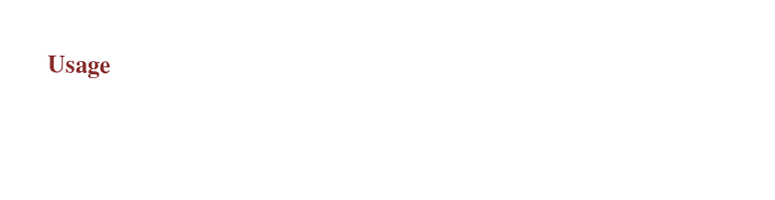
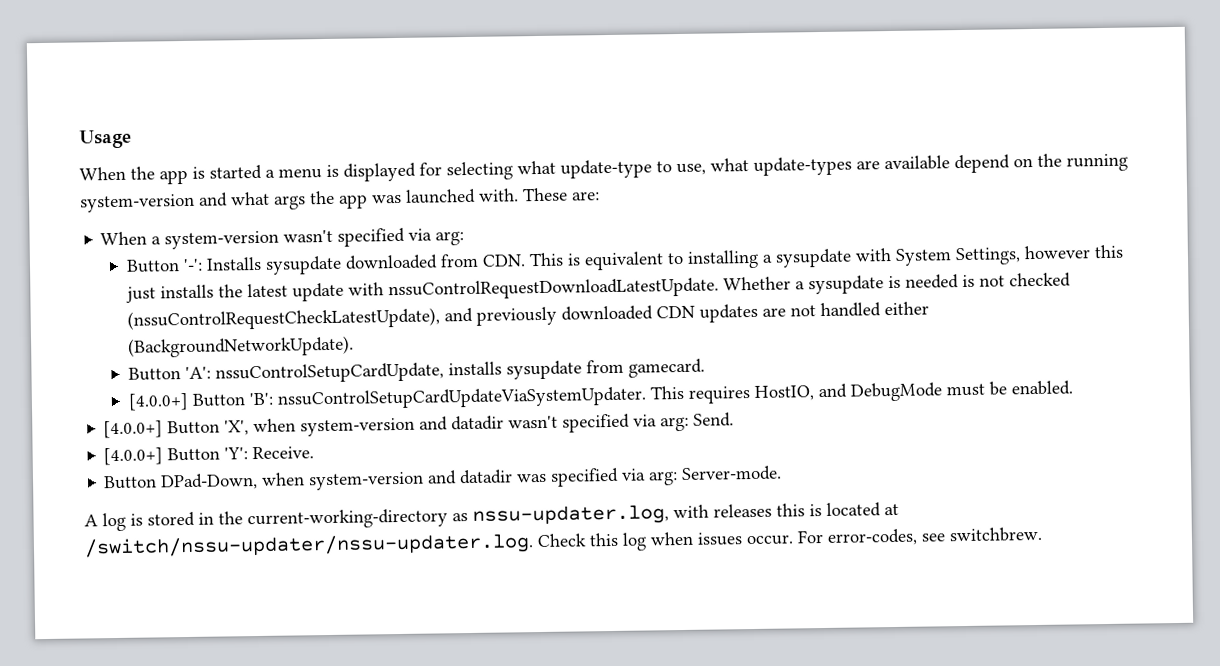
+ When the app is started a menu is displayed for selecting what update-type to use, what update-types are available depend on the running system-version and what args the app was launched with. These are:
+ When a system-version wasn't specified via arg:
+ Button '-': Installs sysupdate downloaded from CDN. This is equivalent to installing a sysupdate with System Settings, however this just installs the latest update with nssuControlRequestDownloadLatestUpdate. Whether a sysupdate is needed is not checked (nssuControlRequestCheckLatestUpdate), and previously downloaded CDN updates are not handled either (BackgroundNetworkUpdate).
+ Button 'A': nssuControlSetupCardUpdate, installs sysupdate from gamecard.
+ [4.0.0+] Button 'B': nssuControlSetupCardUpdateViaSystemUpdater. This requires HostIO, and DebugMode must be enabled.
+ [4.0.0+] Button 'X', when system-version and datadir wasn't specified via arg: Send.
+ [4.0.0+] Button 'Y': Receive.
+ Button DPad-Down, when system-version and datadir was specified via arg: Server-mode.
+ A log is stored in the current-working-directory as nssu-updater.log, with releases this is located at /switch/nssu-updater/nssu-updater.log. Check this log when issues occur. For error-codes, see switchbrew.

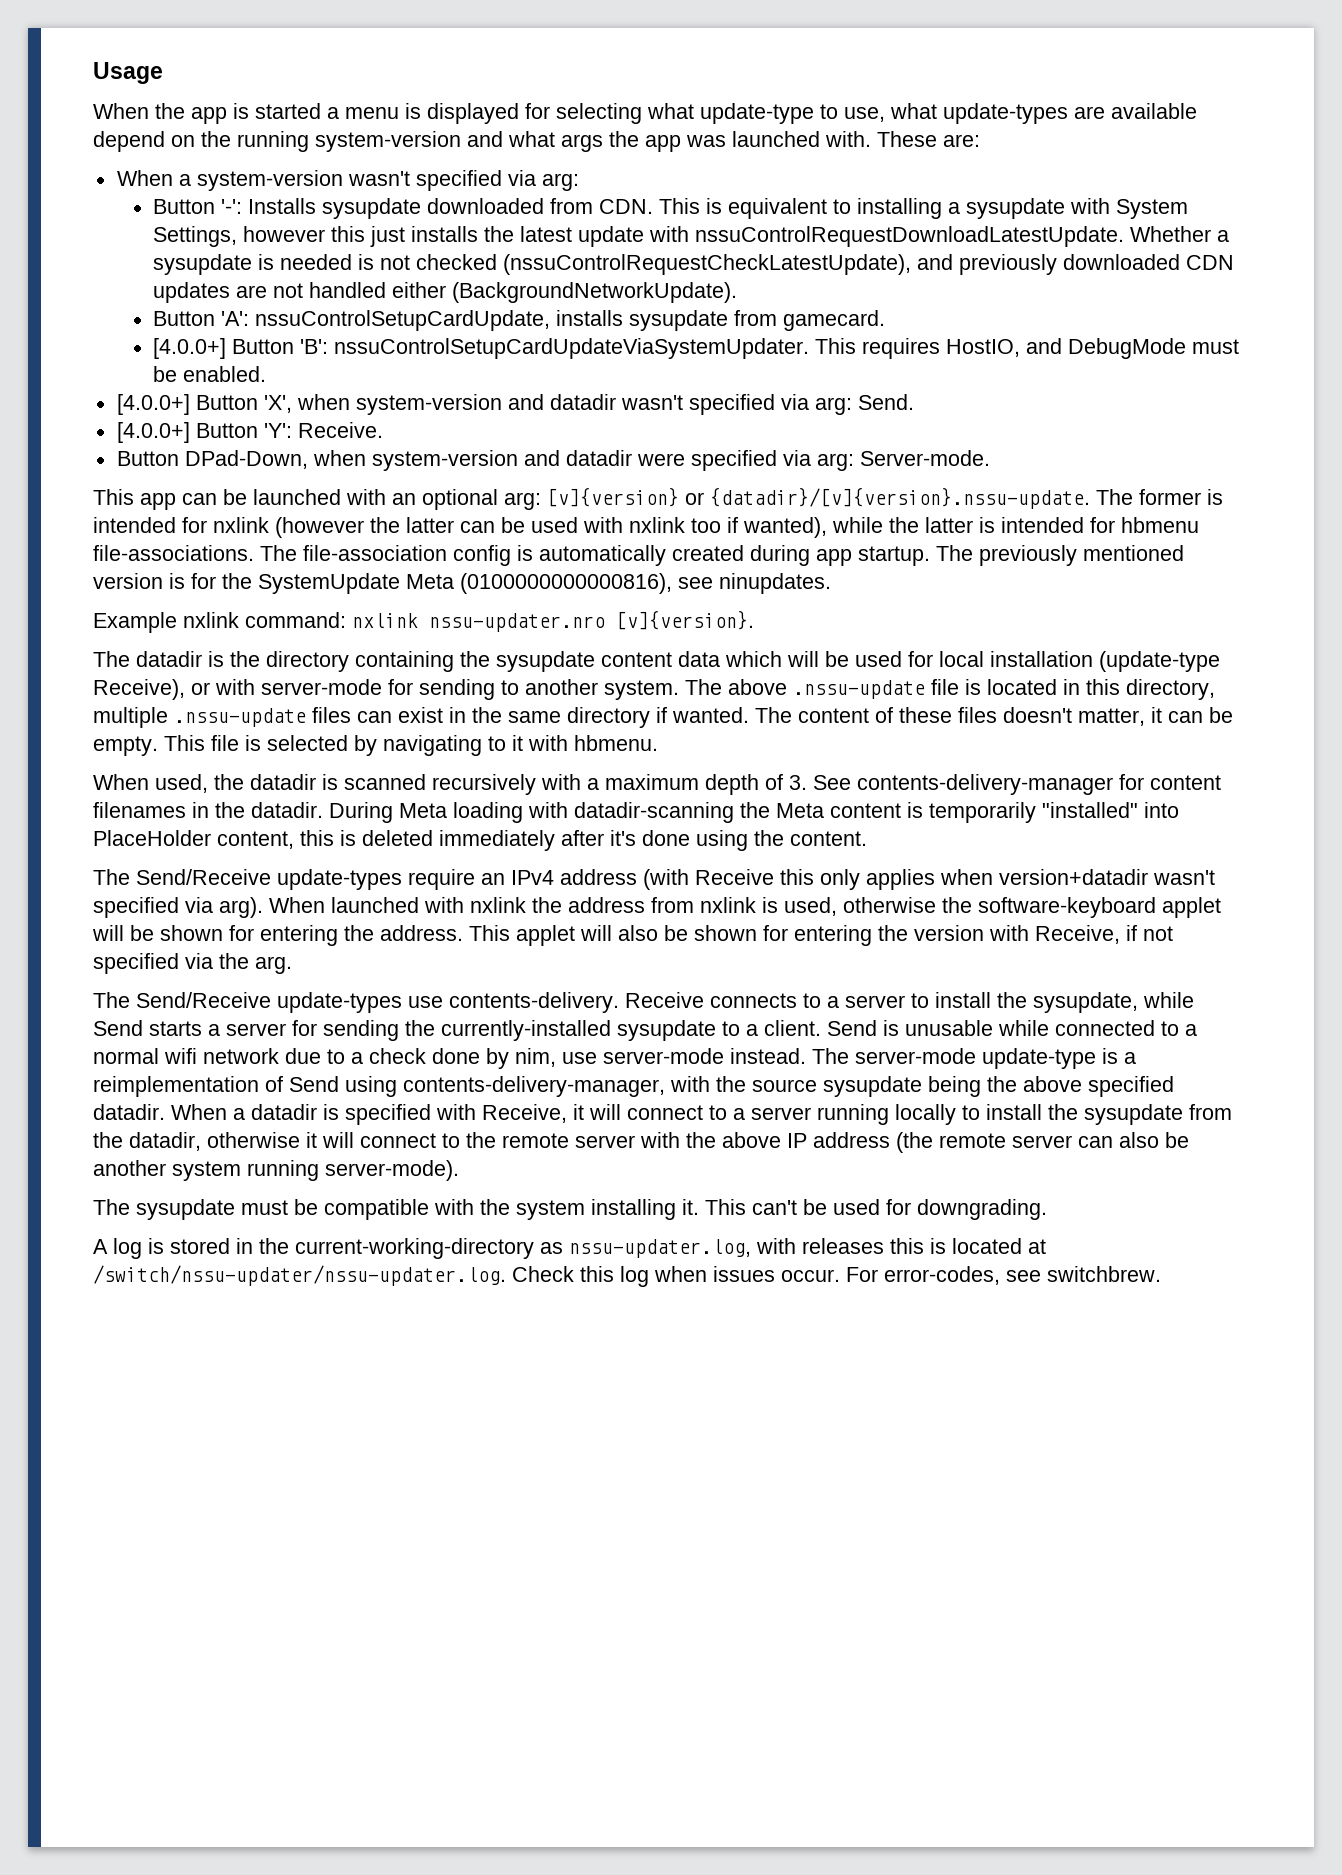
- Button DPad-Down, when system-version and datadir was specified via arg: Server-mode.
+ Button DPad-Down, when system-version and datadir were specified via arg: Server-mode.
+ This app can be launched with an optional arg: [v]{version} or {datadir}/[v]{version}.nssu-update. The former is intended for nxlink (however the latter can be used with nxlink too if wanted), while the latter is intended for hbmenu file-associations. The file-association config is automatically created during app startup. The previously mentioned version is for the SystemUpdate Meta (0100000000000816), see ninupdates.
+ Example nxlink command: nxlink nssu-updater.nro [v]{version}.
+ The datadir is the directory containing the sysupdate content data which will be used for local installation (update-type Receive), or with server-mode for sending to another system. The above .nssu-update file is located in this directory, multiple .nssu-update files can exist in the same directory if wanted. The content of these files doesn't matter, it can be empty. This file is selected by navigating to it with hbmenu.
+ When used, the datadir is scanned recursively with a maximum depth of 3. See contents-delivery-manager for content filenames in the datadir. During Meta loading with datadir-scanning the Meta content is temporarily "installed" into PlaceHolder content, this is deleted immediately after it's done using the content.
+ The Send/Receive update-types require an IPv4 address (with Receive this only applies when version+datadir wasn't specified via arg). When launched with nxlink the address from nxlink is used, otherwise the software-keyboard applet will be shown for entering the address. This applet will also be shown for entering the version with Receive, if not specified via the arg.
+ The Send/Receive update-types use contents-delivery. Receive connects to a server to install the sysupdate, while Send starts a server for sending the currently-installed sysupdate to a client. Send is unusable while connected to a normal wifi network due to a check done by nim, use server-mode instead. The server-mode update-type is a reimplementation of Send using contents-delivery-manager, with the source sysupdate being the above specified datadir. When a datadir is specified with Receive, it will connect to a server running locally to install the sysupdate from the datadir, otherwise it will connect to the remote server with the above IP address (the remote server can also be another system running server-mode).
+ The sysupdate must be compatible with the system installing it. This can't be used for downgrading.

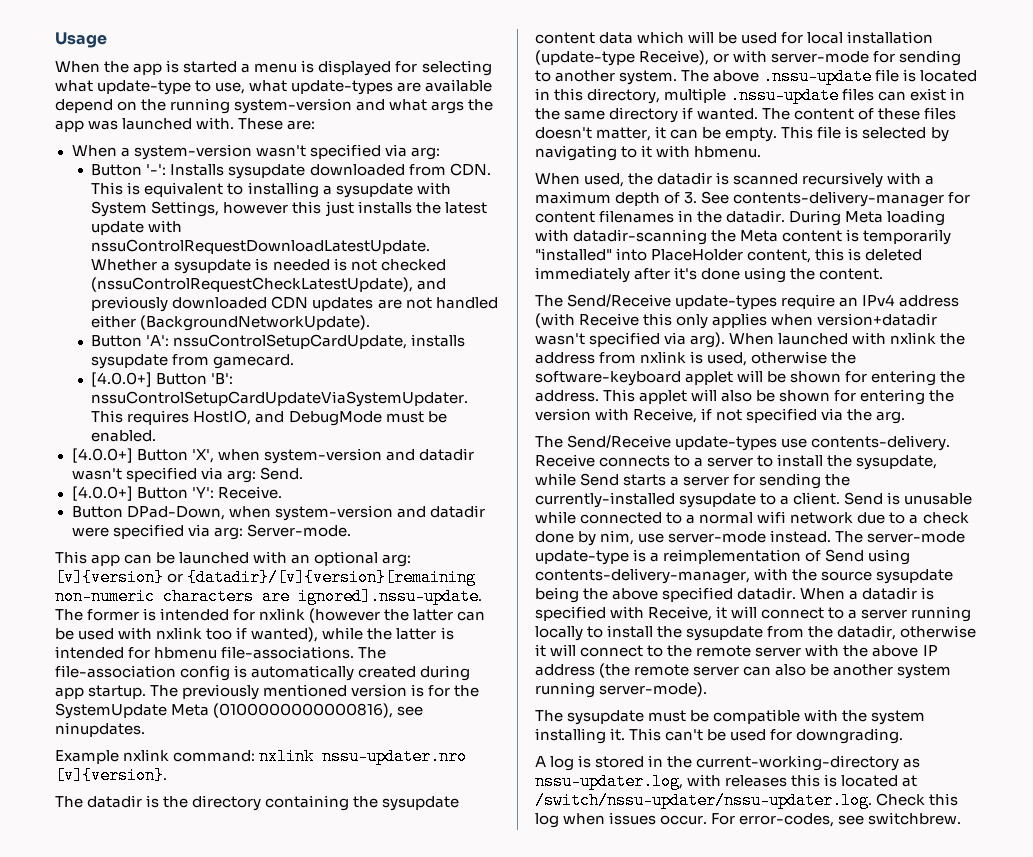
- This app can be launched with an optional arg: [v]{version} or {datadir}/[v]{version}.nssu-update. The former is intended for nxlink (however the latter can be used with nxlink too if wanted), while the latter is intended for hbmenu file-associations.
+ This app can be launched with an optional arg: [v]{version} or {datadir}/[v]{version}[remaining non-numeric characters are ignored].nssu-update. The former is intended for nxlink (however the latter can be used with nxlink too if wanted), while the latter is intended for hbmenu file-associations.

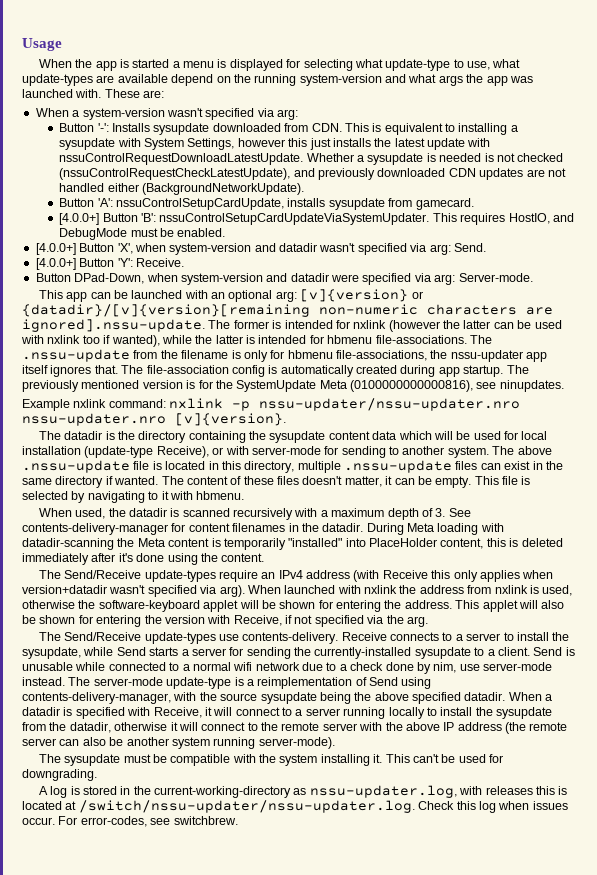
- The file-association config is automatically created during app startup.
+ The .nssu-update from the filename is only for hbmenu file-associations, the nssu-updater app itself ignores that. The file-association config is automatically created during app startup.
- Example nxlink command: nxlink nssu-updater.nro [v]{version}.
+ Example nxlink command: nxlink -p nssu-updater/nssu-updater.nro nssu-updater.nro [v]{version}.

